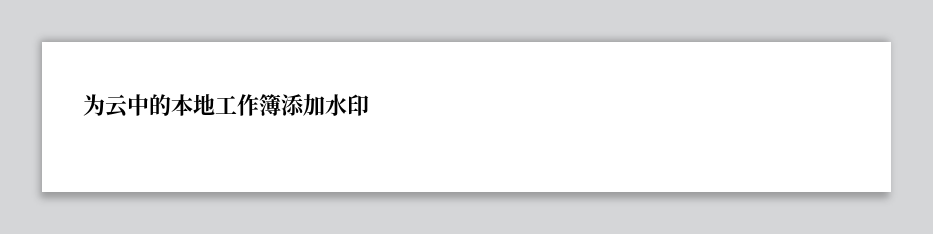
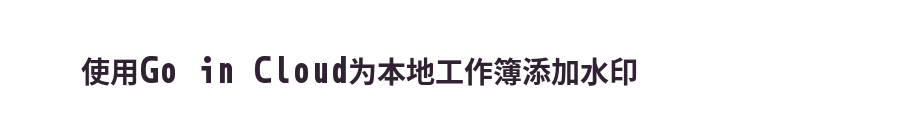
- 为云中的本地工作簿添加水印
+ 使用Go in Cloud为本地工作簿添加水印

